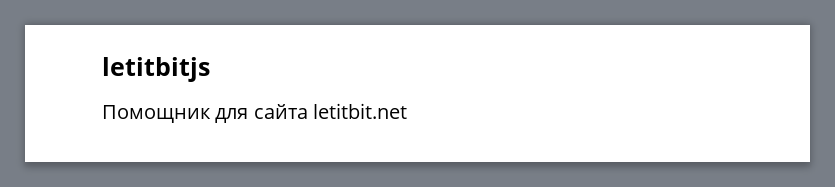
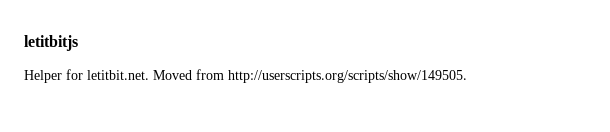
- Помощник для сайта letitbit.net
+ Helper for letitbit.net. Moved from http://userscripts.org/scripts/show/149505.

